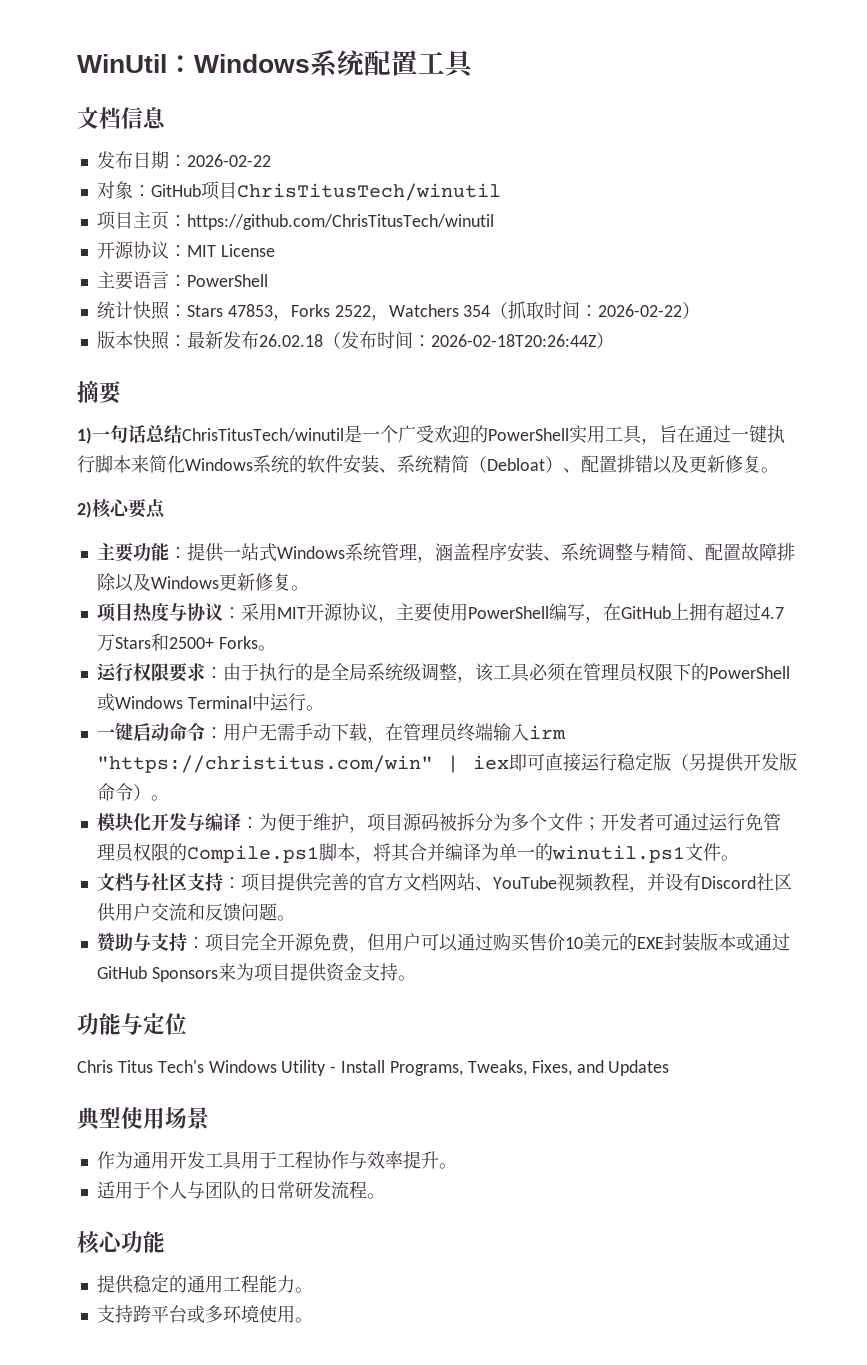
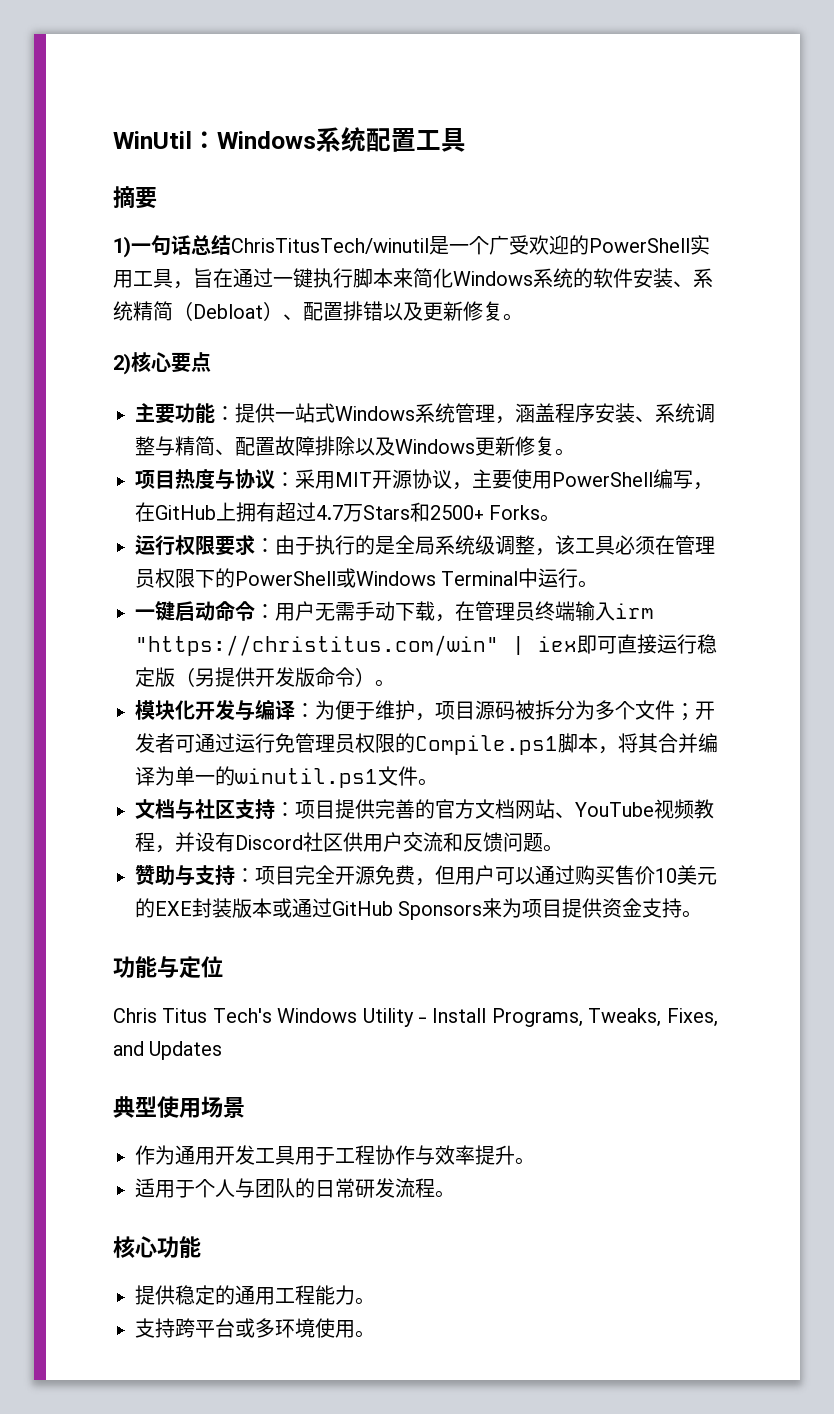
- 文档信息
- 发布日期：2026-02-22
- 对象：GitHub项目ChrisTitusTech/winutil
- 项目主页：https://github.com/ChrisTitusTech/winutil
- 开源协议：MIT License
- 主要语言：PowerShell
- 统计快照：Stars 47853，Forks 2522，Watchers 354（抓取时间：2026-02-22）
- 版本快照：最新发布26.02.18（发布时间：2026-02-18T20:26:44Z）

